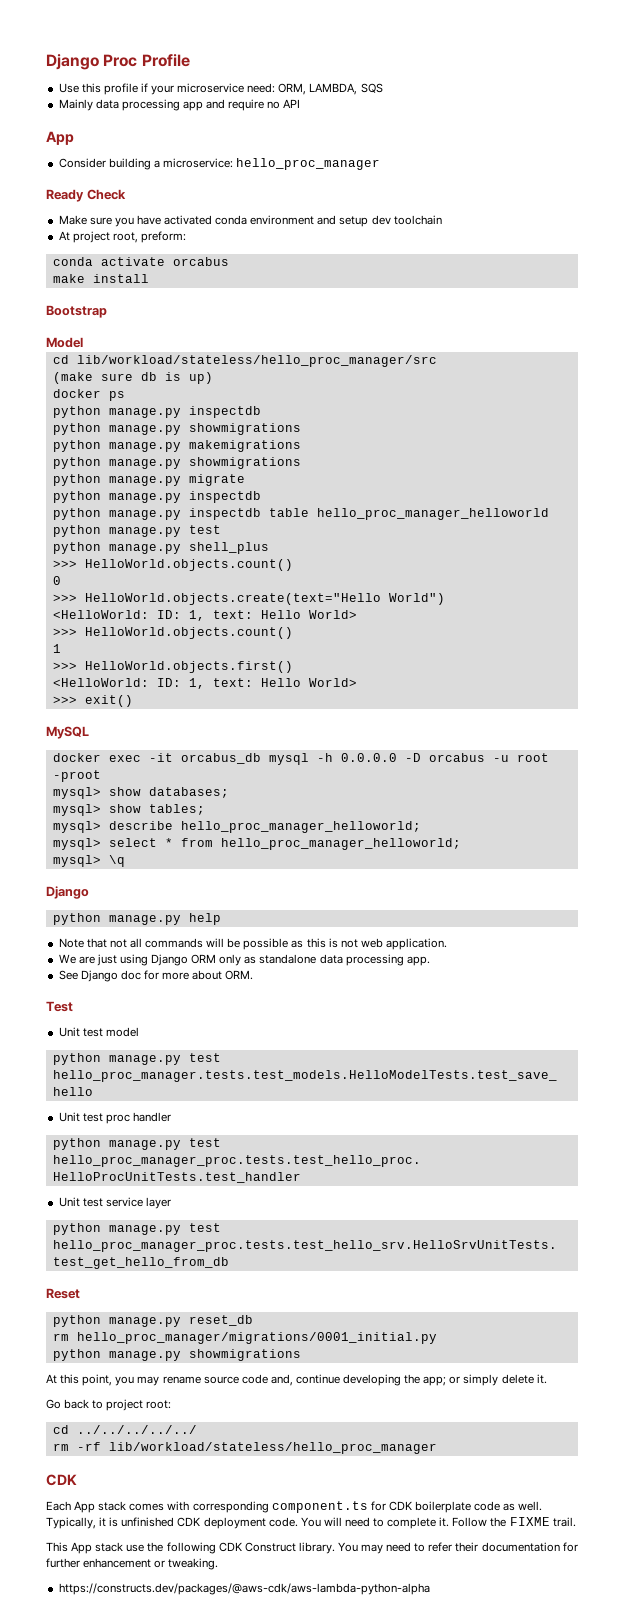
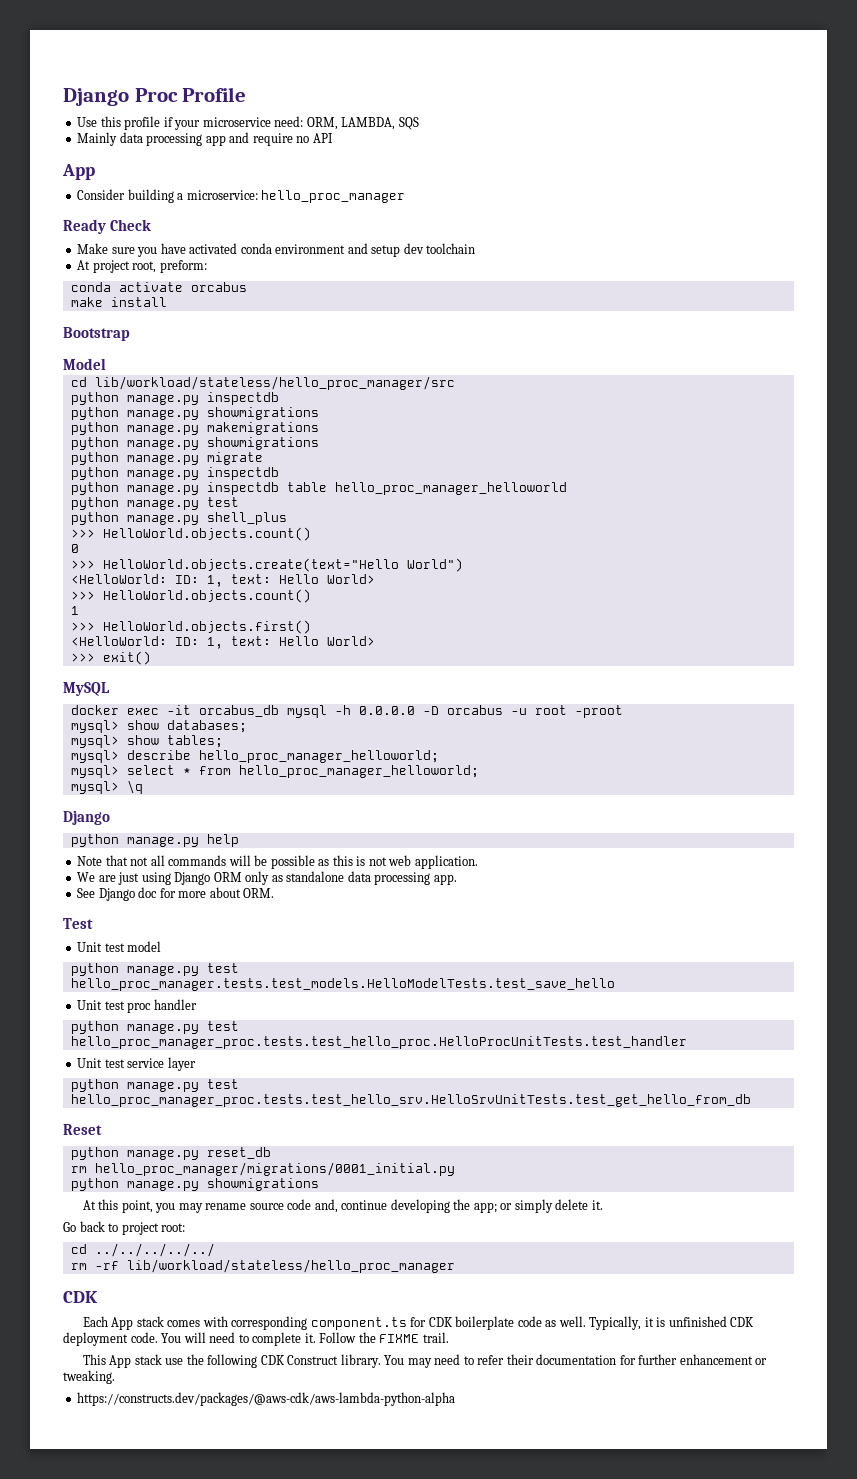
- (make sure db is up)
- docker ps

